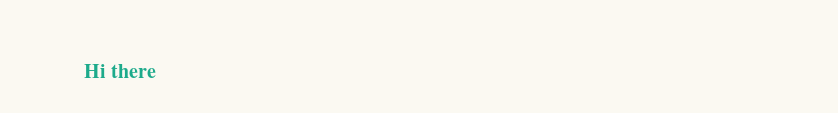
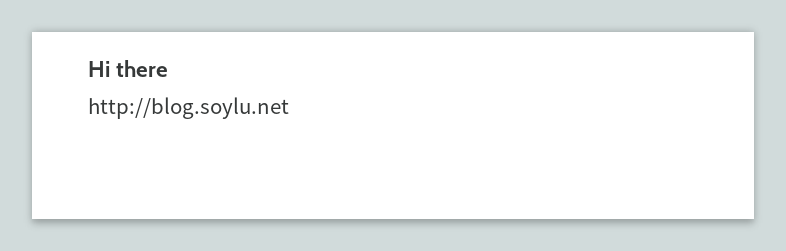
+ http://blog.soylu.net

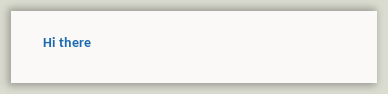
- http://blog.soylu.net

